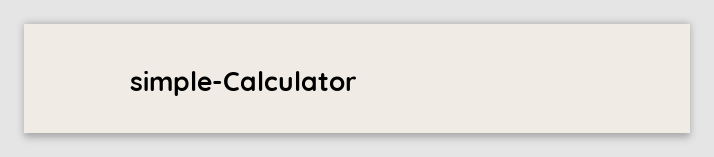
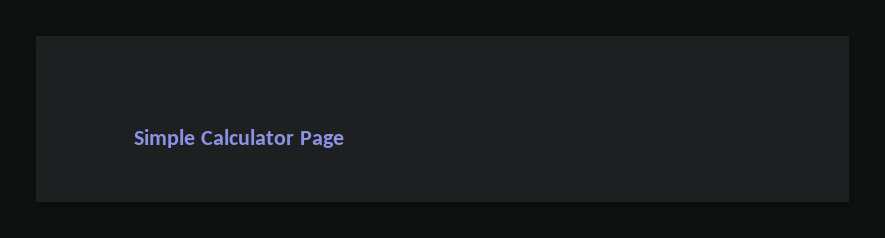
- simple-Calculator
+ Simple Calculator Page

